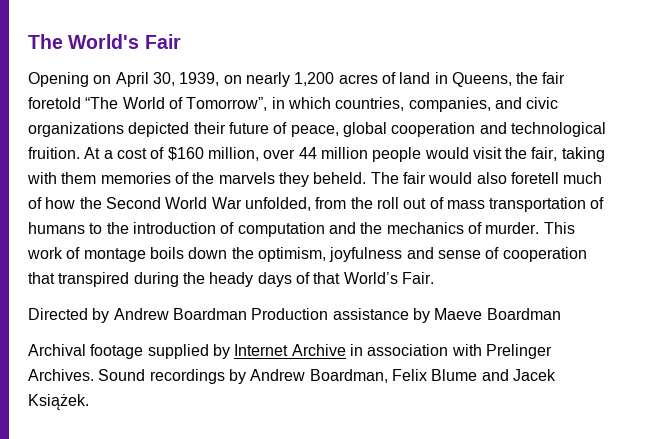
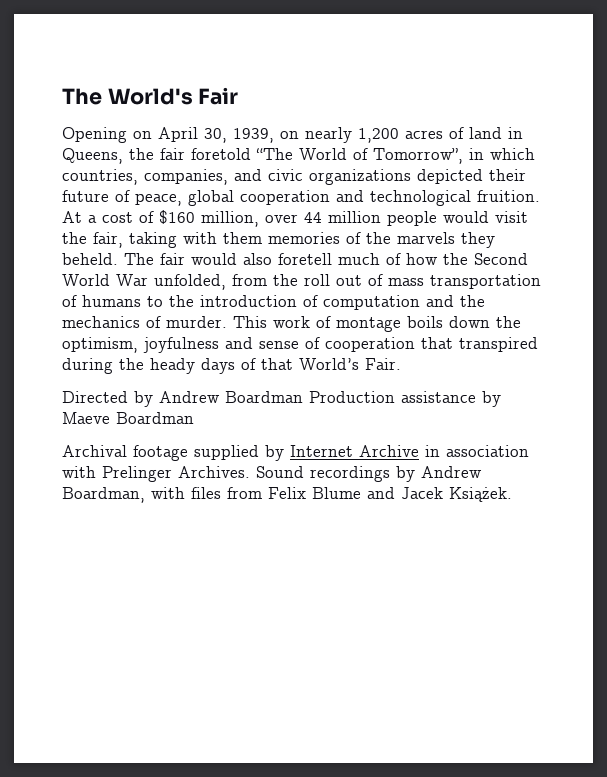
- Sound recordings by Andrew Boardman, Felix Blume and Jacek Książek.
+ Sound recordings by Andrew Boardman, with files from Felix Blume and Jacek Książek.

